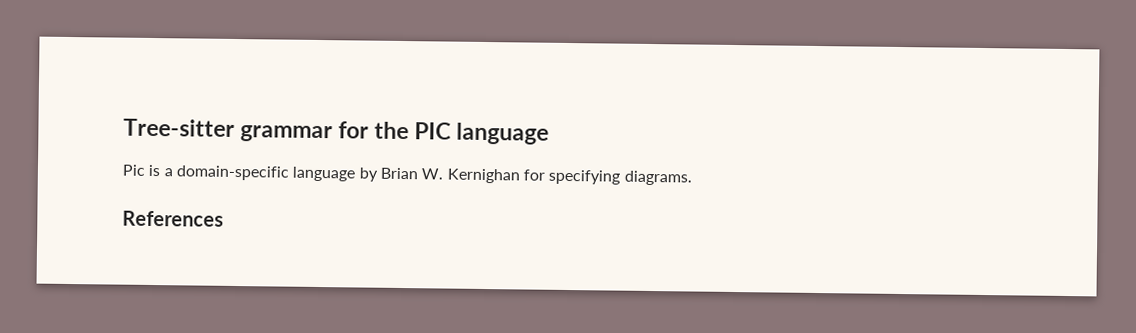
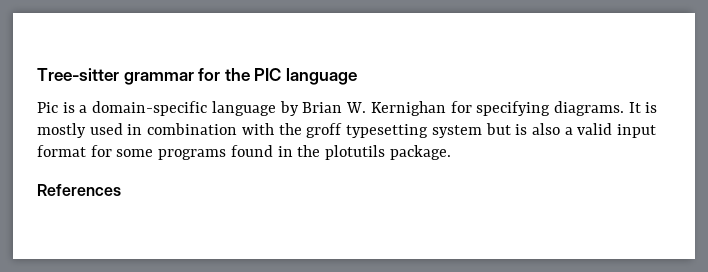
+ It is mostly used in combination with the groff typesetting system but is also a valid input format for some programs found in the plotutils package.

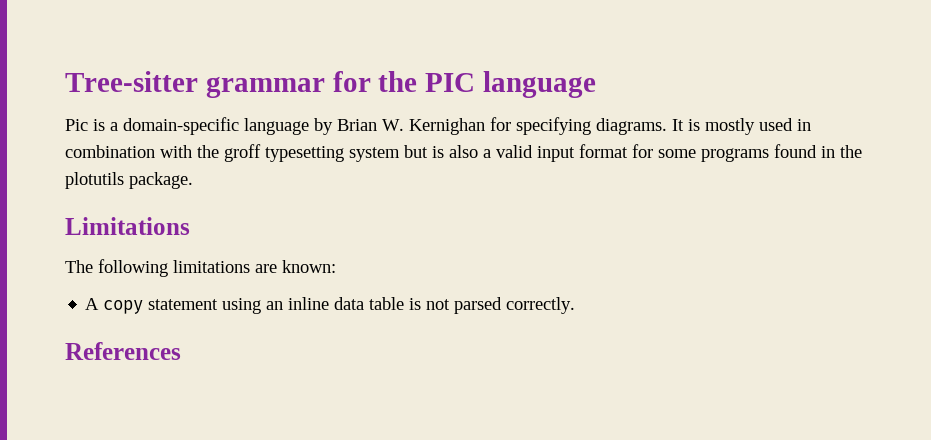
+ Limitations
+ The following limitations are known:
+ A copy statement using an inline data table is not parsed correctly.

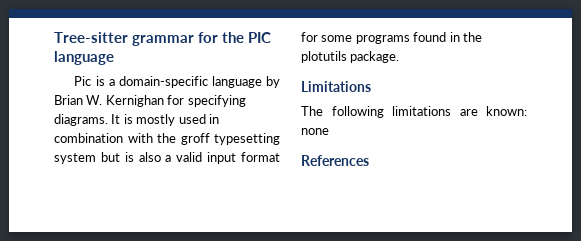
- The following limitations are known:
- A copy statement using an inline data table is not parsed correctly.
+ The following limitations are known: none

